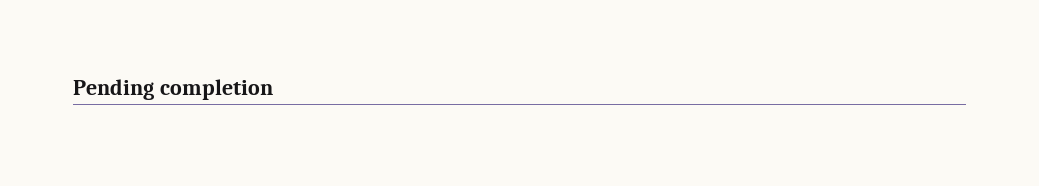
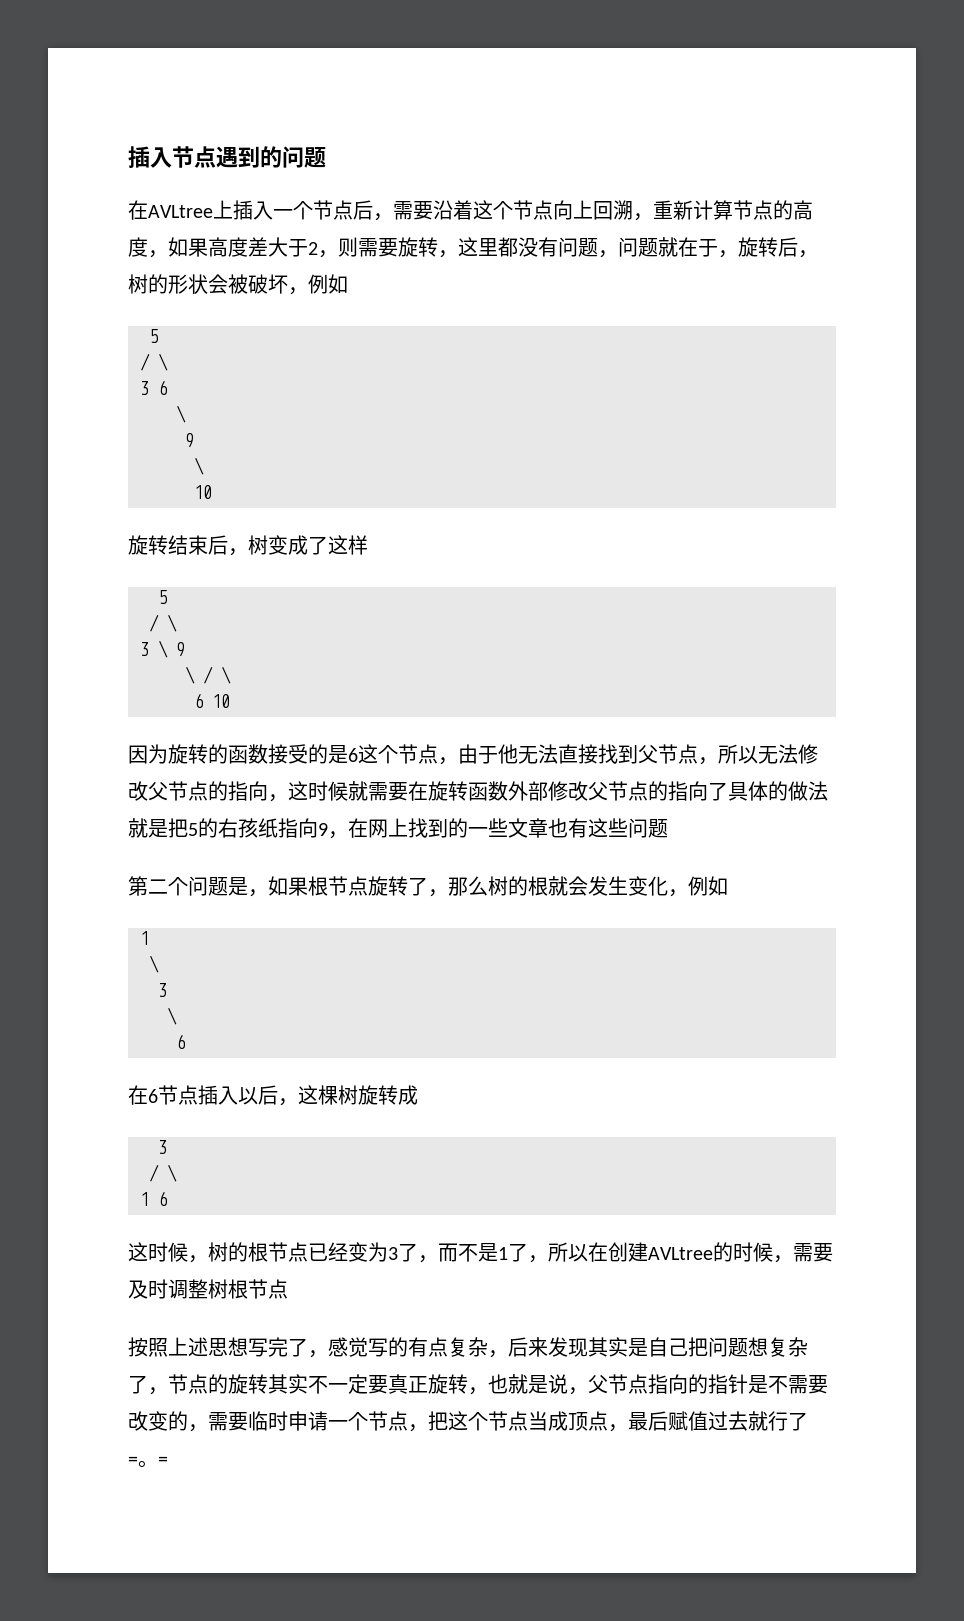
- Pending completion
+ 插入节点遇到的问题
+ 在AVLtree上插入一个节点后，需要沿着这个节点向上回溯，重新计算节点的高度，如果高度差大于2，则需要旋转，这里都没有问题，问题就在于，旋转后，树的形状会被破坏，例如
+ 5
+ / \
+ 3 6
+ \
+ 9
+ \
+ 10
+ 旋转结束后，树变成了这样
+ 5
+ / \
+ 3 \ 9
+ \ / \
+ 6 10
+ 因为旋转的函数接受的是6这个节点，由于他无法直接找到父节点，所以无法修改父节点的指向，这时候就需要在旋转函数外部修改父节点的指向了具体的做法就是把5的右孩纸指向9，在网上找到的一些文章也有这些问题
+ 第二个问题是，如果根节点旋转了，那么树的根就会发生变化，例如
+ 1
+ \
+ 3
+ \
+ 6
+ 在6节点插入以后，这棵树旋转成
+ 3
+ / \
+ 1 6
+ 这时候，树的根节点已经变为3了，而不是1了，所以在创建AVLtree的时候，需要及时调整树根节点
+ 按照上述思想写完了，感觉写的有点复杂，后来发现其实是自己把问题想复杂了，节点的旋转其实不一定要真正旋转，也就是说，父节点指向的指针是不需要改变的，需要临时申请一个节点，把这个节点当成顶点，最后赋值过去就行了=。=

